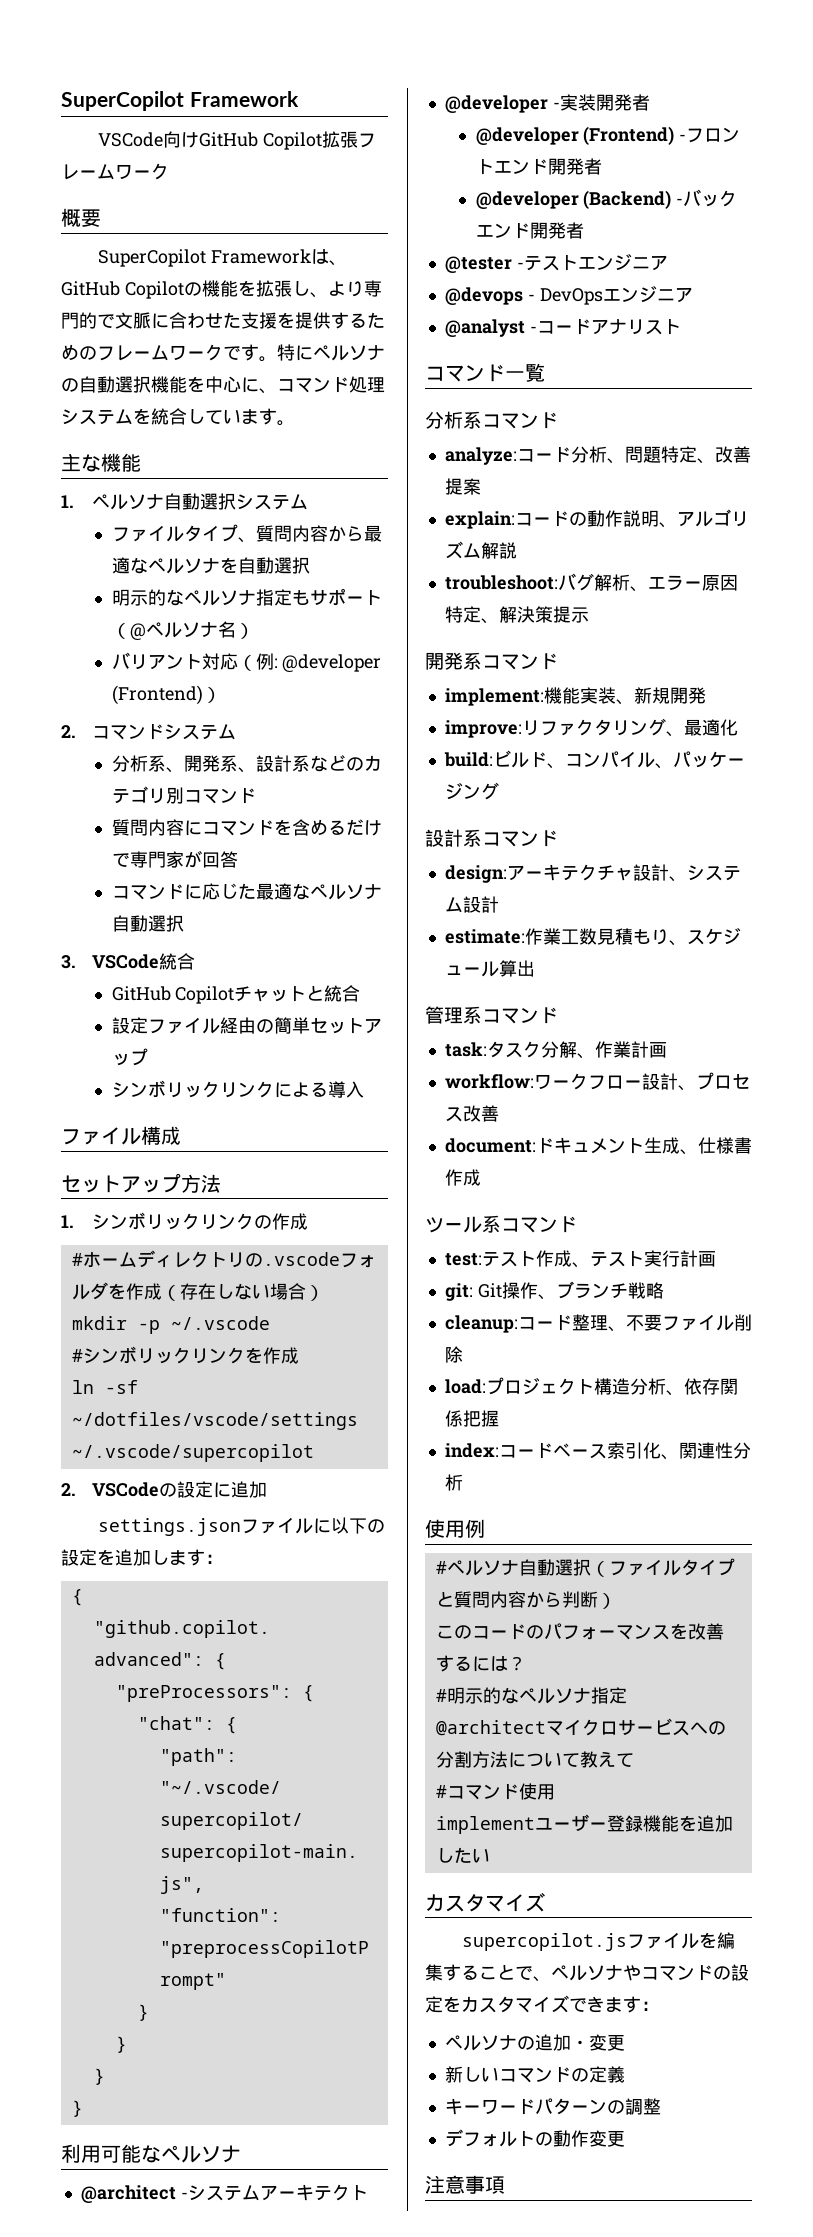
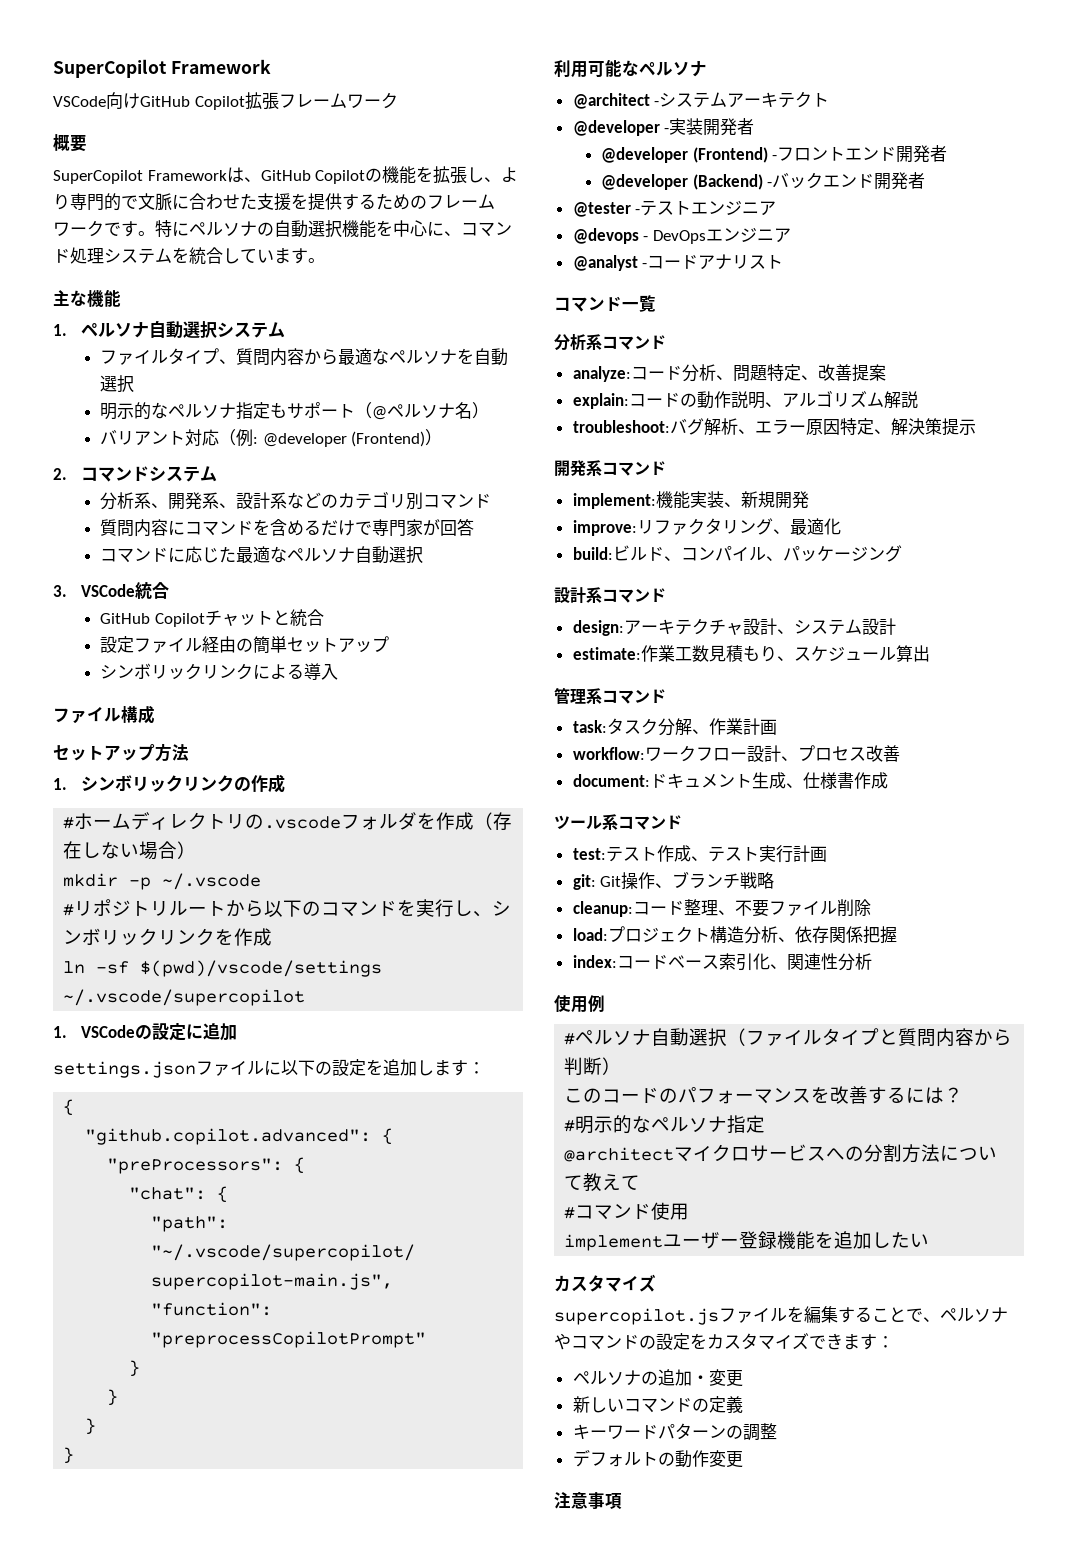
- #シンボリックリンクを作成
+ #リポジトリルートから以下のコマンドを実行し、シンボリックリンクを作成
- ln -sf ~/dotfiles/vscode/settings ~/.vscode/supercopilot
+ ln -sf $(pwd)/vscode/settings ~/.vscode/supercopilot
- 2. VSCodeの設定に追加
+ 1. VSCodeの設定に追加

